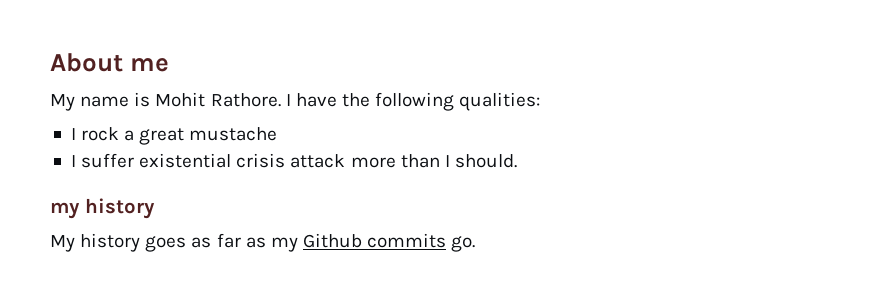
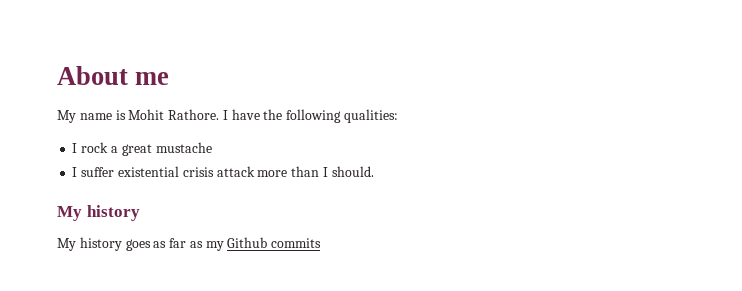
  I suffer existential crisis attack more than I should.
- my history
+ My history
- My history goes as far as my Github commits go.
+ My history goes as far as my Github commits

